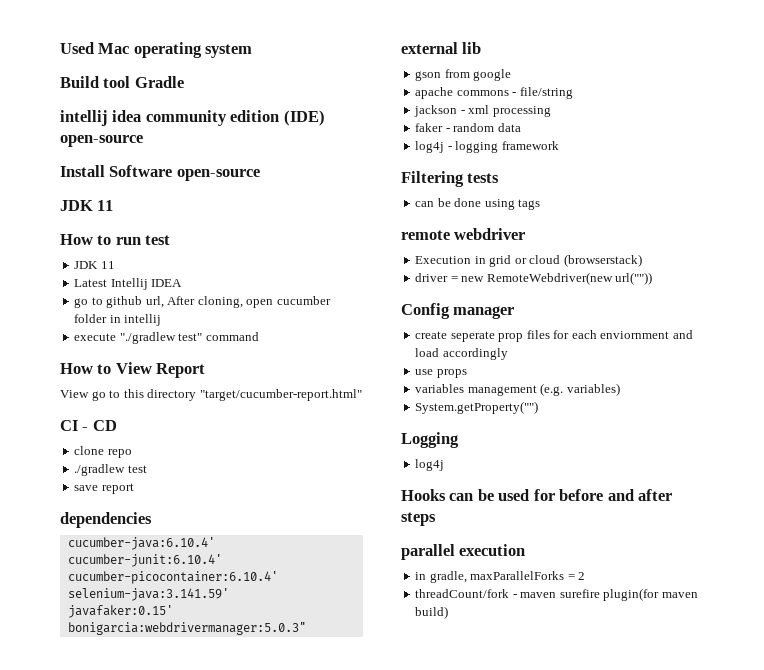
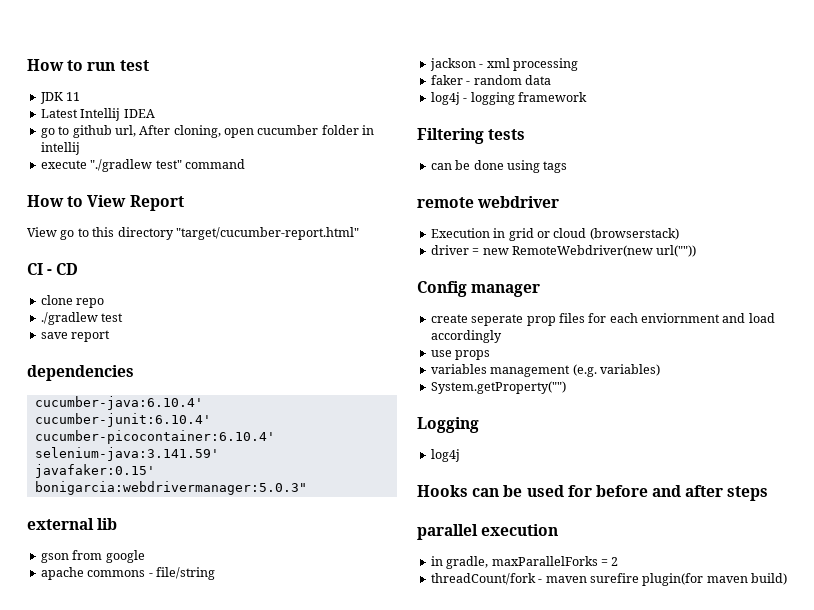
- Used Mac operating system
- Build tool Gradle
- intellij idea community edition (IDE) open-source
- Install Software open-source
- JDK 11

